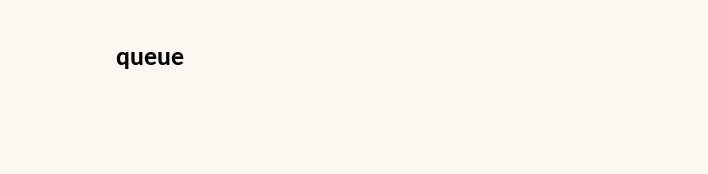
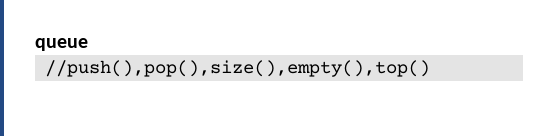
+ //push(),pop(),size(),empty(),top()

